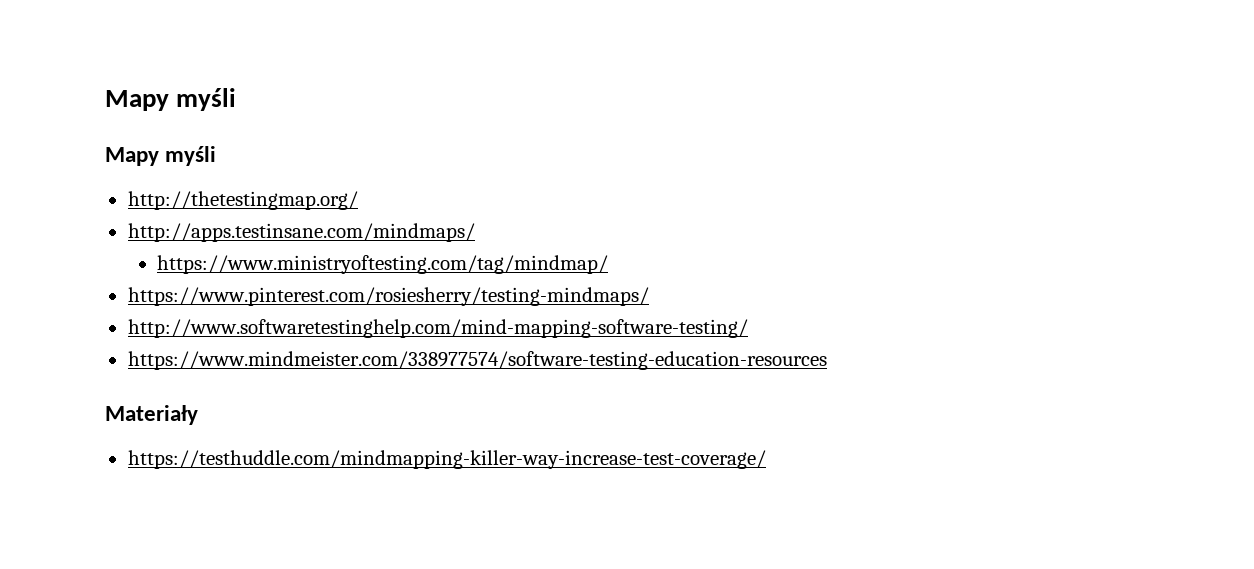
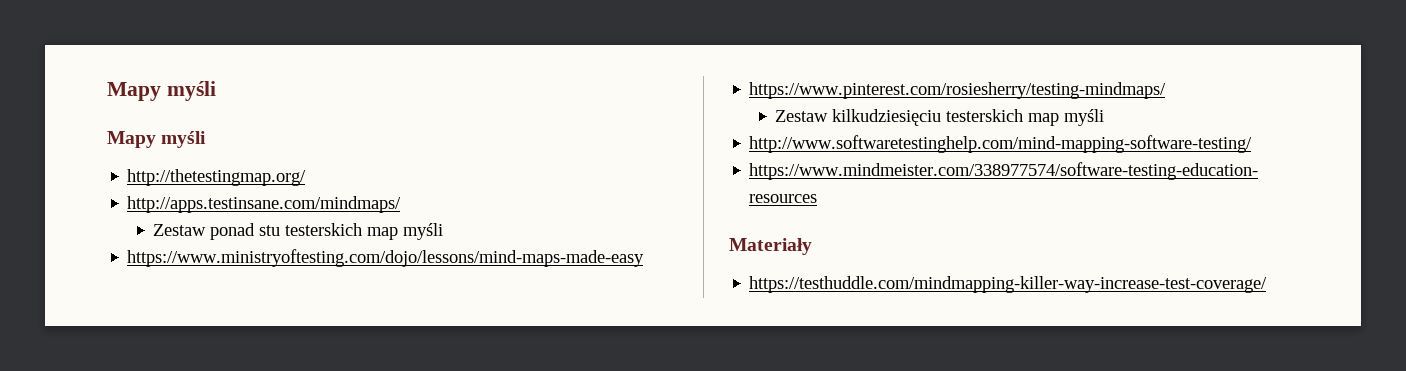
- https://www.ministryoftesting.com/tag/mindmap/
+ Zestaw ponad stu testerskich map myśli
+ https://www.ministryoftesting.com/dojo/lessons/mind-maps-made-easy
  https://www.pinterest.com/rosiesherry/testing-mindmaps/
+ Zestaw kilkudziesięciu testerskich map myśli

